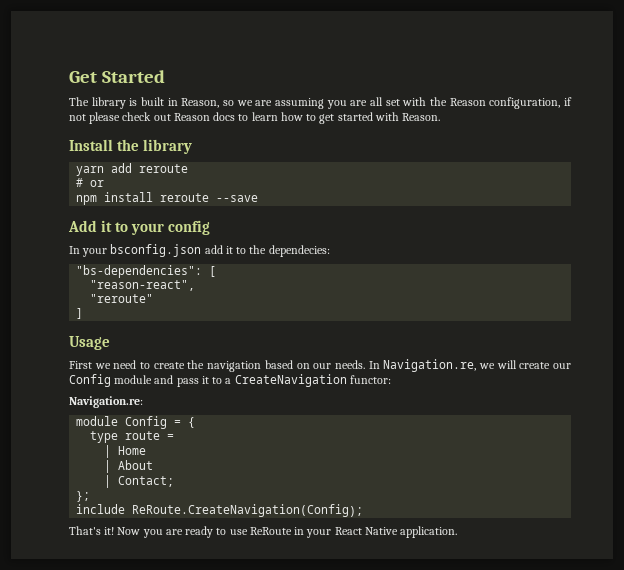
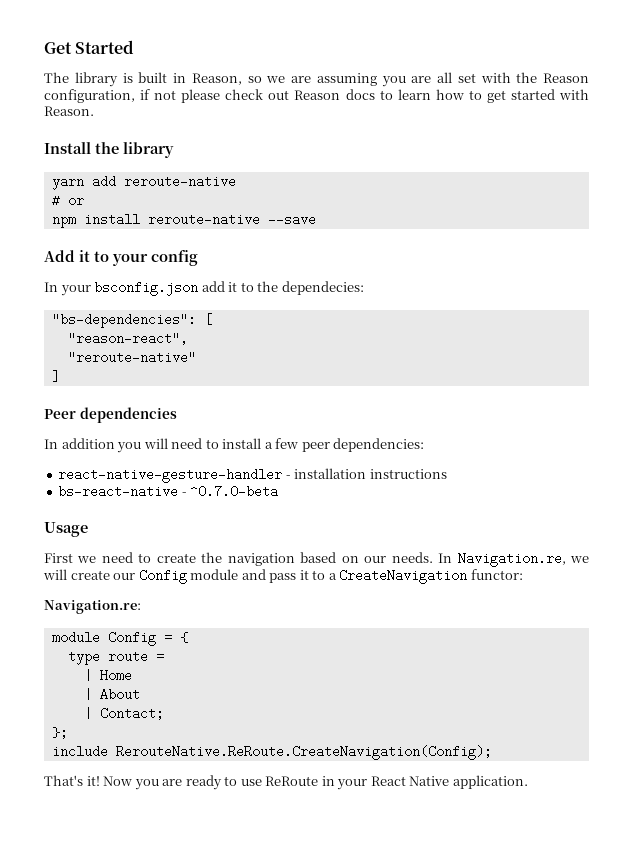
- yarn add reroute
+ yarn add reroute-native
- npm install reroute --save
+ npm install reroute-native --save
- "reroute"
+ "reroute-native"
+ Peer dependencies
+ In addition you will need to install a few peer dependencies:
+ react-native-gesture-handler - installation instructions
+ bs-react-native - ^0.7.0-beta
- include ReRoute.CreateNavigation(Config);
+ include RerouteNative.ReRoute.CreateNavigation(Config);

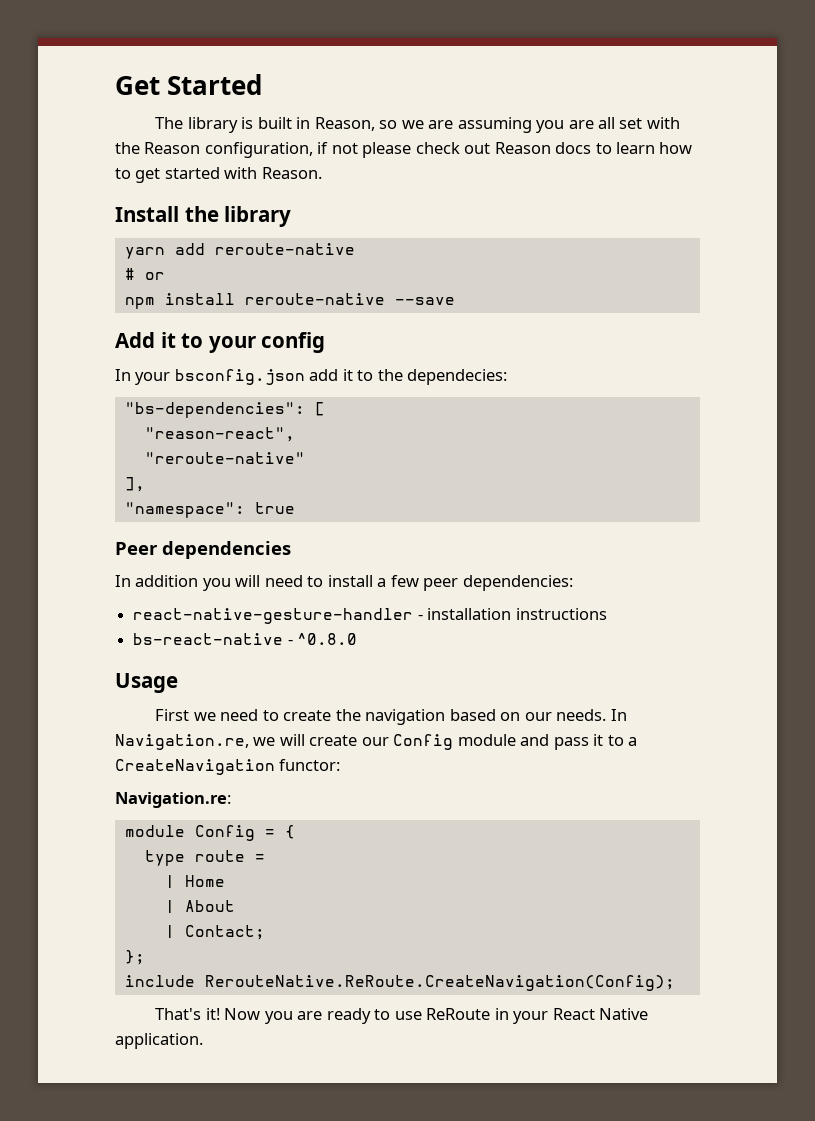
- ]
+ ],
+ "namespace": true
- bs-react-native - ^0.7.0-beta
+ bs-react-native - ^0.8.0

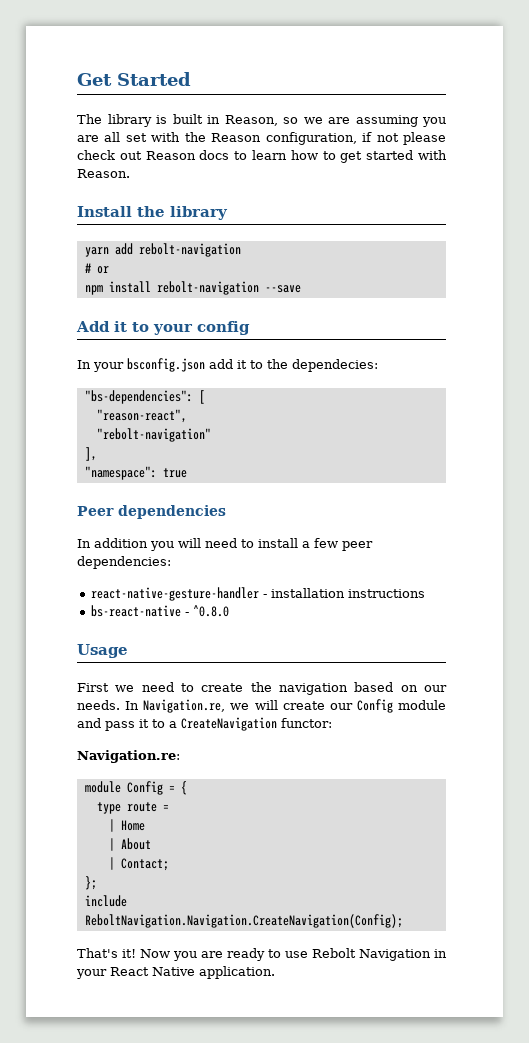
- yarn add reroute-native
+ yarn add rebolt-navigation
- npm install reroute-native --save
+ npm install rebolt-navigation --save
- "reroute-native"
+ "rebolt-navigation"
- include RerouteNative.ReRoute.CreateNavigation(Config);
+ include ReboltNavigation.Navigation.CreateNavigation(Config);
- Now you are ready to use ReRoute in your React Native application.
+ Now you are ready to use Rebolt Navigation in your React Native application.

